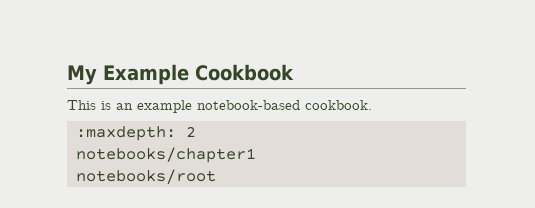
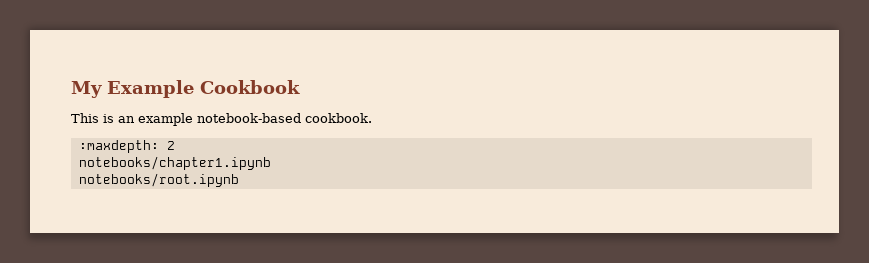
- notebooks/chapter1
- notebooks/root
+ notebooks/chapter1.ipynb
+ notebooks/root.ipynb

